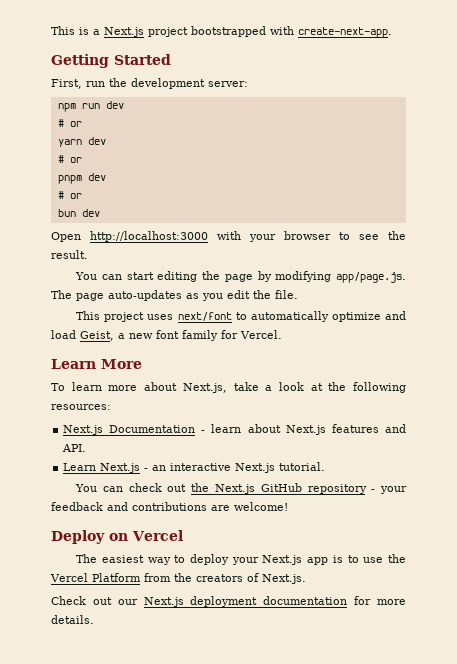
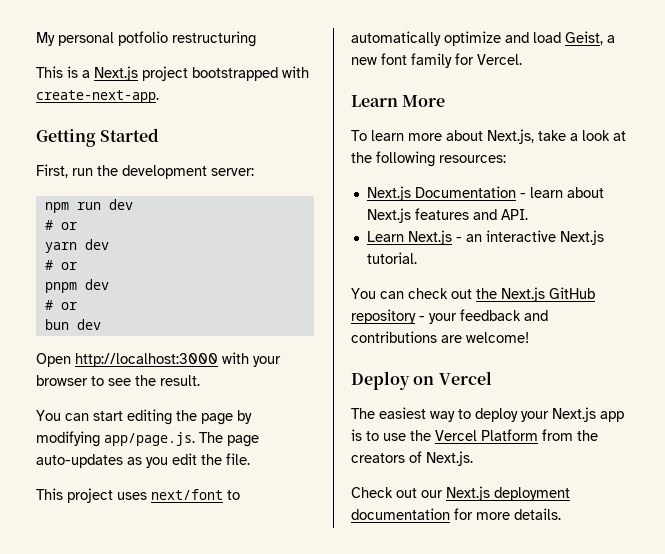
+ My personal potfolio restructuring

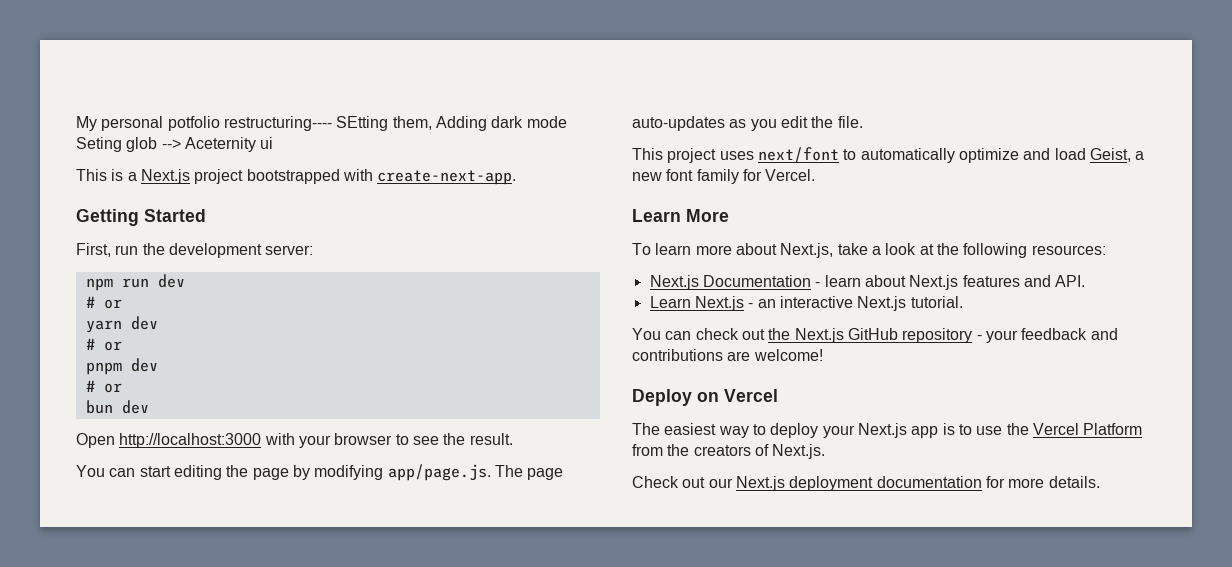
- My personal potfolio restructuring
+ My personal potfolio restructuring---- SEtting them, Adding dark mode Seting glob --> Aceternity ui

